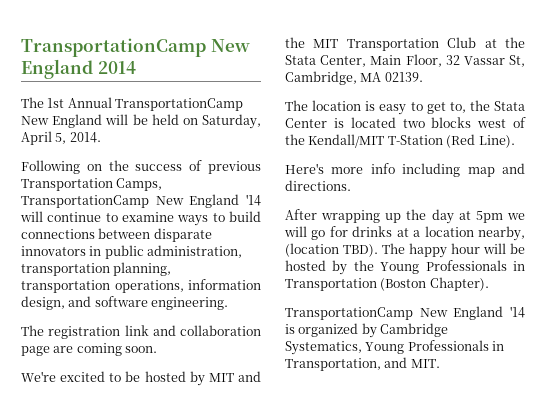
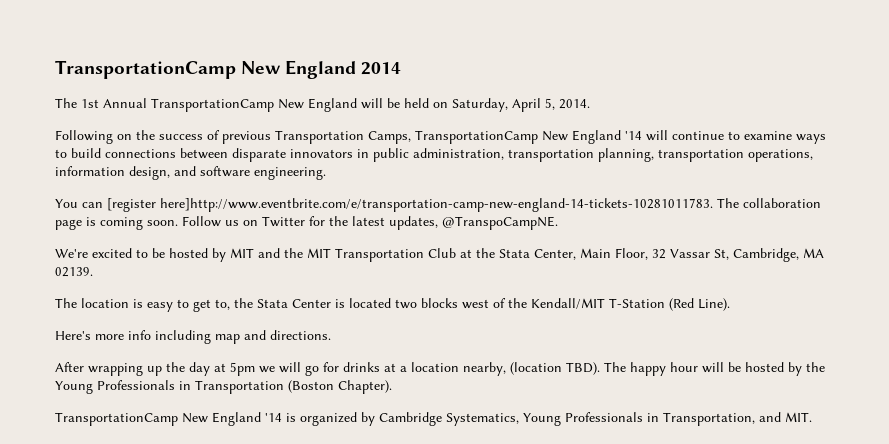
- The registration link and collaboration page are coming soon.
+ You can [register here]http://www.eventbrite.com/e/transportation-camp-new-england-14-tickets-10281011783. The collaboration page is coming soon. Follow us on Twitter for the latest updates, @TranspoCampNE.

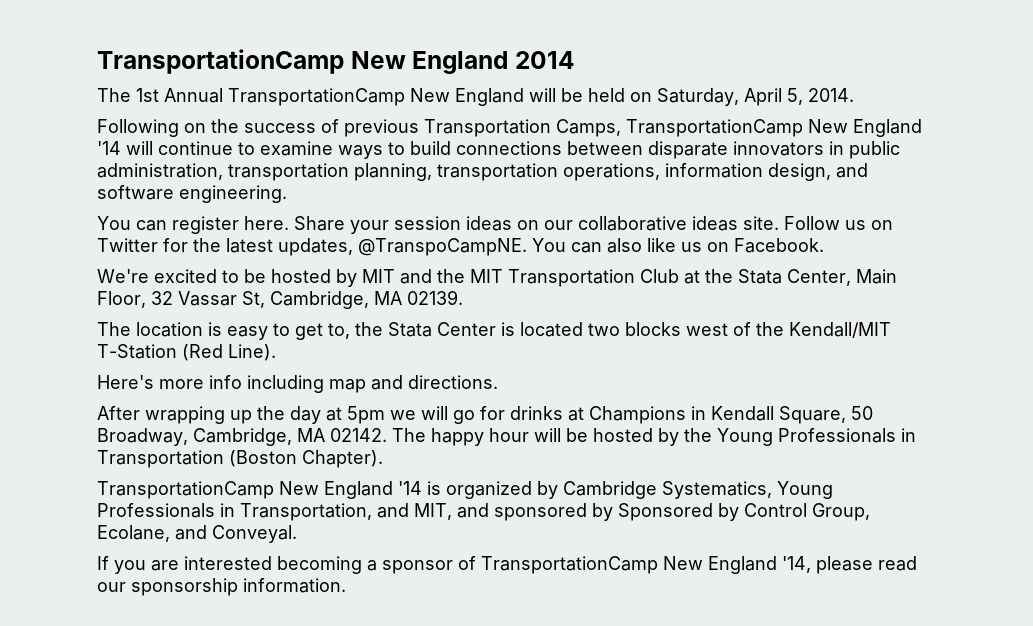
- You can [register here]http://www.eventbrite.com/e/transportation-camp-new-england-14-tickets-10281011783. The collaboration page is coming soon.
+ You can register here. Share your session ideas on our collaborative ideas site.
+ You can also like us on Facebook.
- After wrapping up the day at 5pm we will go for drinks at a location nearby, (location TBD).
+ After wrapping up the day at 5pm we will go for drinks at Champions in Kendall Square, 50 Broadway, Cambridge, MA 02142.
- TransportationCamp New England '14 is organized by Cambridge Systematics, Young Professionals in Transportation, and MIT.
+ TransportationCamp New England '14 is organized by Cambridge Systematics, Young Professionals in Transportation, and MIT, and sponsored by Sponsored by Control Group, Ecolane, and Conveyal.
+ If you are interested becoming a sponsor of TransportationCamp New England '14, please read our sponsorship information.

